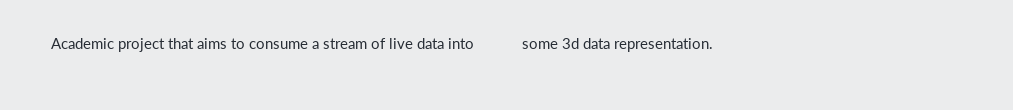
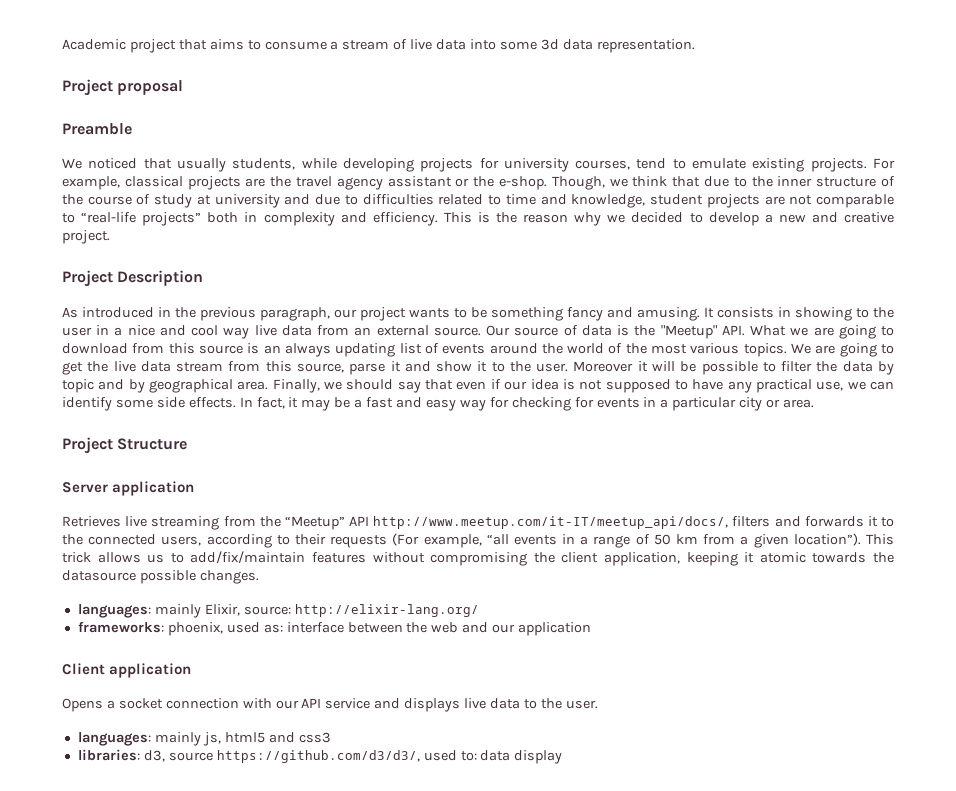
+ Project proposal
+ Preamble
+ We noticed that usually students, while developing projects for university courses, tend to emulate existing projects. For example, classical projects are the travel agency assistant or the e-shop. Though, we think that due to the inner structure of the course of study at university and due to difficulties related to time and knowledge, student projects are not comparable to “real-life projects” both in complexity and efficiency. This is the reason why we decided to develop a new and creative project.
+ Project Description
+ As introduced in the previous paragraph, our project wants to be something fancy and amusing. It consists in showing to the user in a nice and cool way live data from an external source. Our source of data is the "Meetup" API. What we are going to download from this source is an always updating list of events around the world of the most various topics. We are going to get the live data stream from this source, parse it and show it to the user. Moreover it will be possible to filter the data by topic and by geographical area. Finally, we should say that even if our idea is not supposed to have any practical use, we can identify some side effects. In fact, it may be a fast and easy way for checking for events in a particular city or area.
+ Project Structure
+ Server application
+ Retrieves live streaming from the “Meetup” API http://www.meetup.com/it-IT/meetup_api/docs/, filters and forwards it to the connected users, according to their requests (For example, “all events in a range of 50 km from a given location”). This trick allows us to add/fix/maintain features without compromising the client application, keeping it atomic towards the datasource possible changes.
+ languages: mainly Elixir, source: http://elixir-lang.org/
+ frameworks: phoenix, used as: interface between the web and our application
+ Client application
+ Opens a socket connection with our API service and displays live data to the user.
+ languages: mainly js, html5 and css3
+ libraries: d3, source https://github.com/d3/d3/, used to: data display

